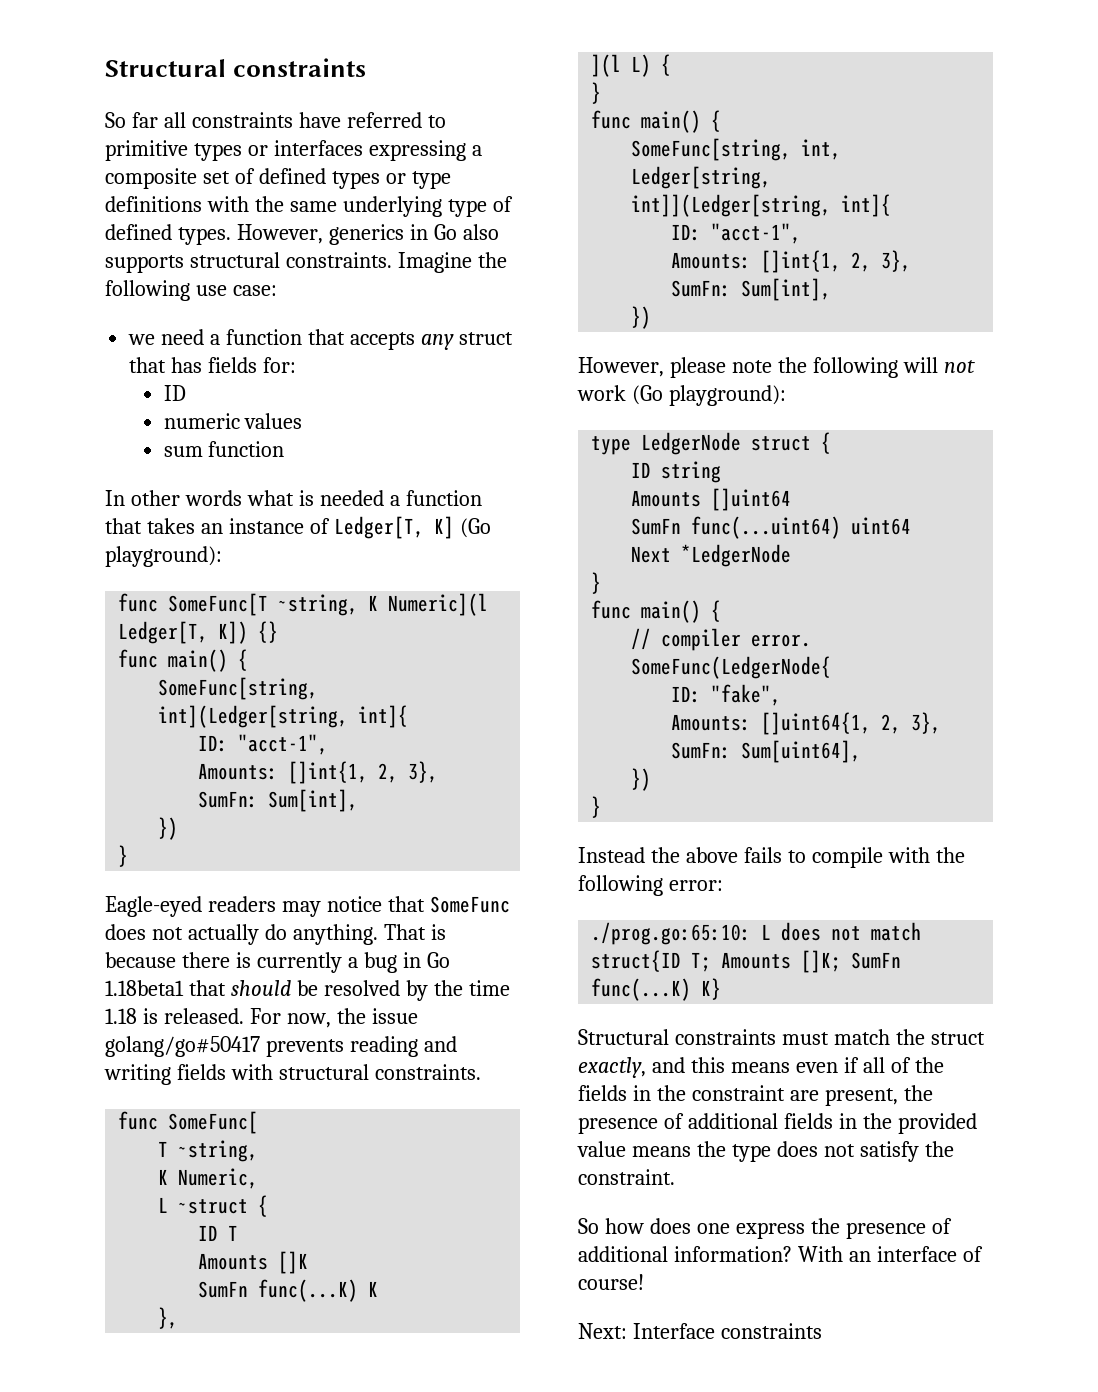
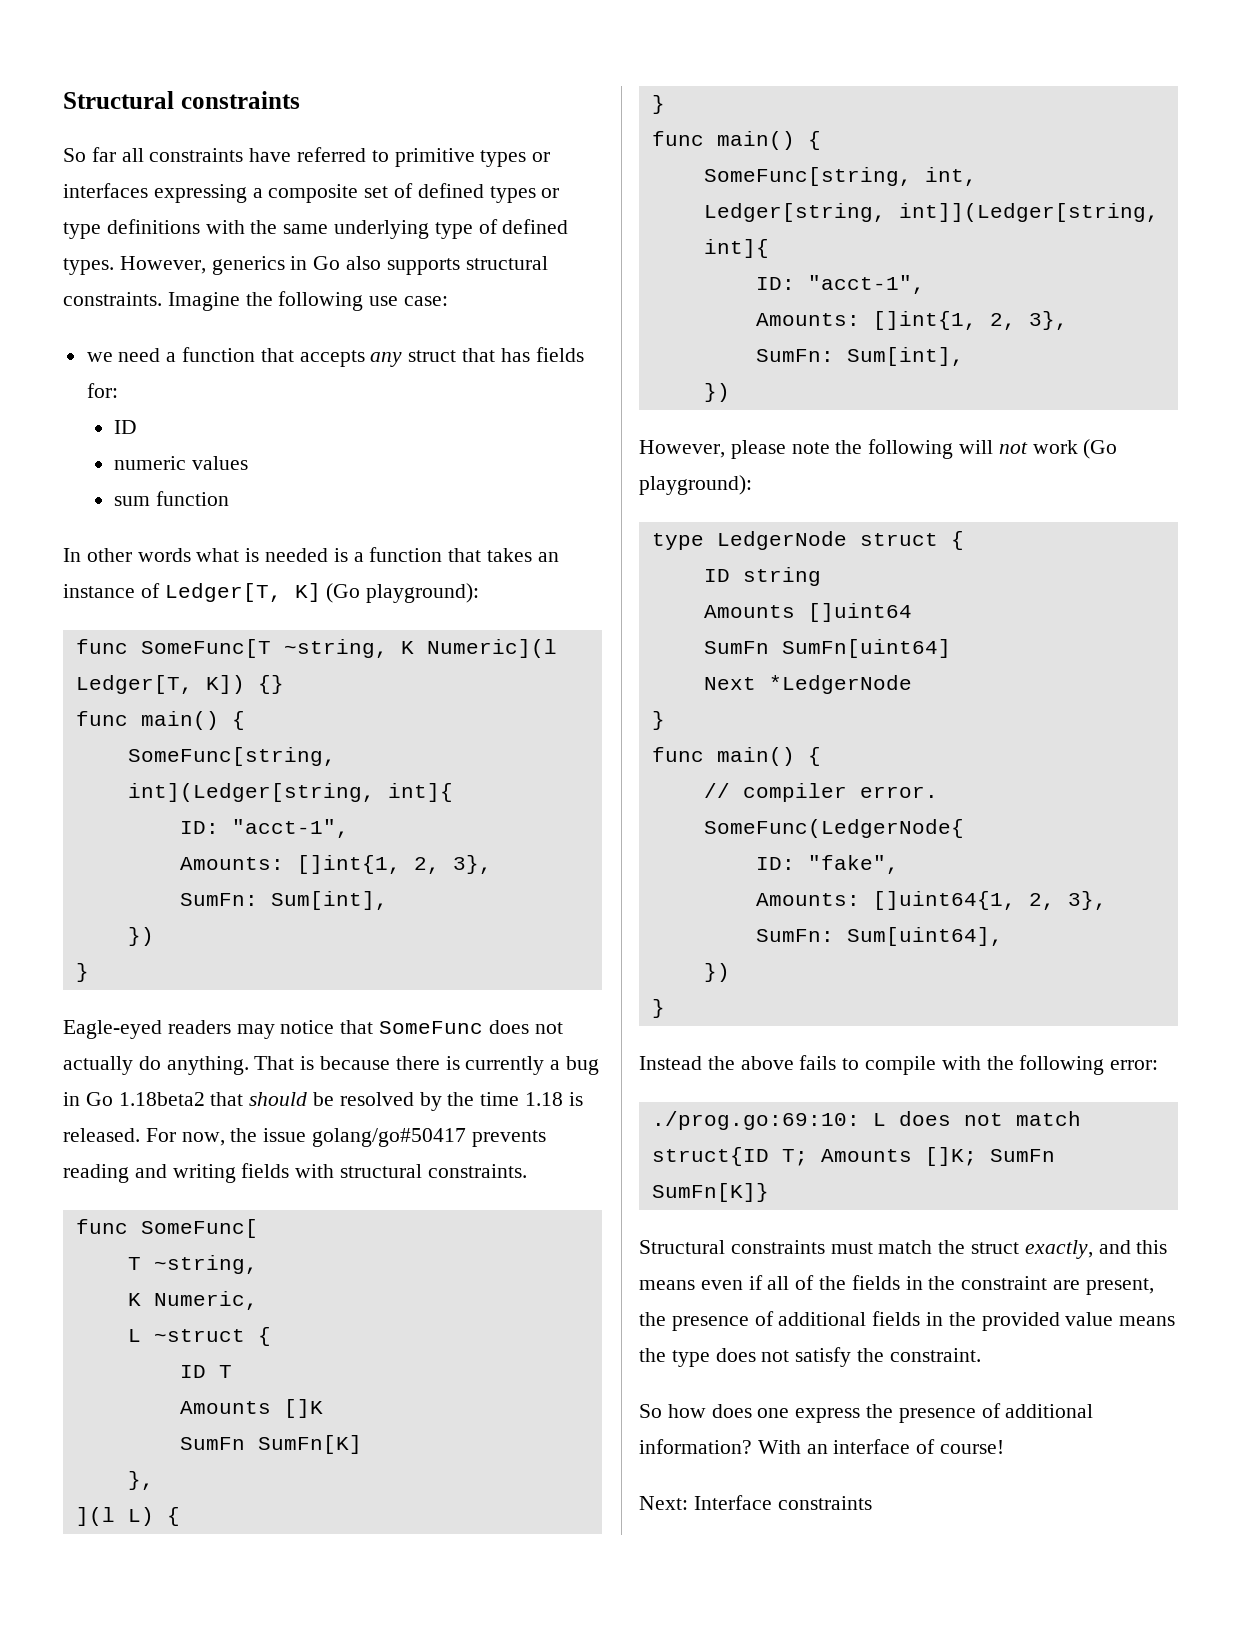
- In other words what is needed a function that takes an instance of Ledger[T, K] (Go playground):
+ In other words what is needed is a function that takes an instance of Ledger[T, K] (Go playground):
- That is because there is currently a bug in Go 1.18beta1 that should be resolved by the time 1.18 is released.
+ That is because there is currently a bug in Go 1.18beta2 that should be resolved by the time 1.18 is released.
- SumFn func(...K) K
+ SumFn SumFn[K]
- SumFn func(...uint64) uint64
+ SumFn SumFn[uint64]
- ./prog.go:65:10: L does not match struct{ID T; Amounts []K; SumFn func(...K) K}
+ ./prog.go:69:10: L does not match struct{ID T; Amounts []K; SumFn SumFn[K]}

